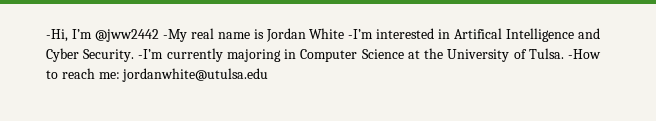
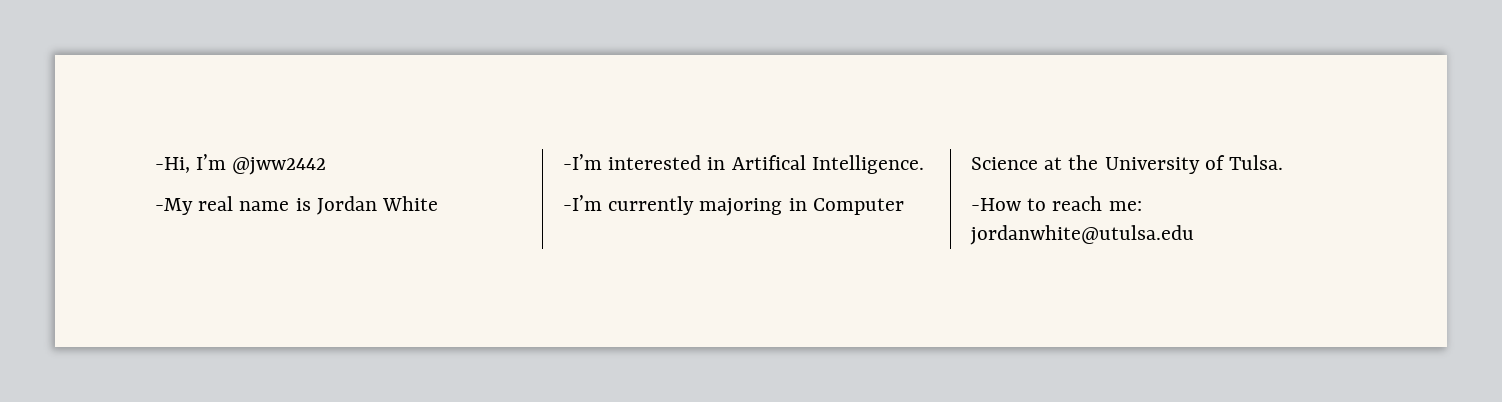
- -Hi, I’m @jww2442 -My real name is Jordan White -I’m interested in Artifical Intelligence and Cyber Security. -I’m currently majoring in Computer Science at the University of Tulsa. -How to reach me: jordanwhite@utulsa.edu
+ -Hi, I’m @jww2442
+ -My real name is Jordan White
+ -I’m interested in Artifical Intelligence.
+ -I’m currently majoring in Computer Science at the University of Tulsa.
+ -How to reach me: jordanwhite@utulsa.edu

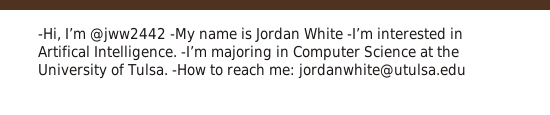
- -Hi, I’m @jww2442
- -My real name is Jordan White
- -I’m interested in Artifical Intelligence.
- -I’m currently majoring in Computer Science at the University of Tulsa.
- -How to reach me: jordanwhite@utulsa.edu
+ -Hi, I’m @jww2442 -My name is Jordan White -I’m interested in Artifical Intelligence. -I’m majoring in Computer Science at the University of Tulsa. -How to reach me: jordanwhite@utulsa.edu

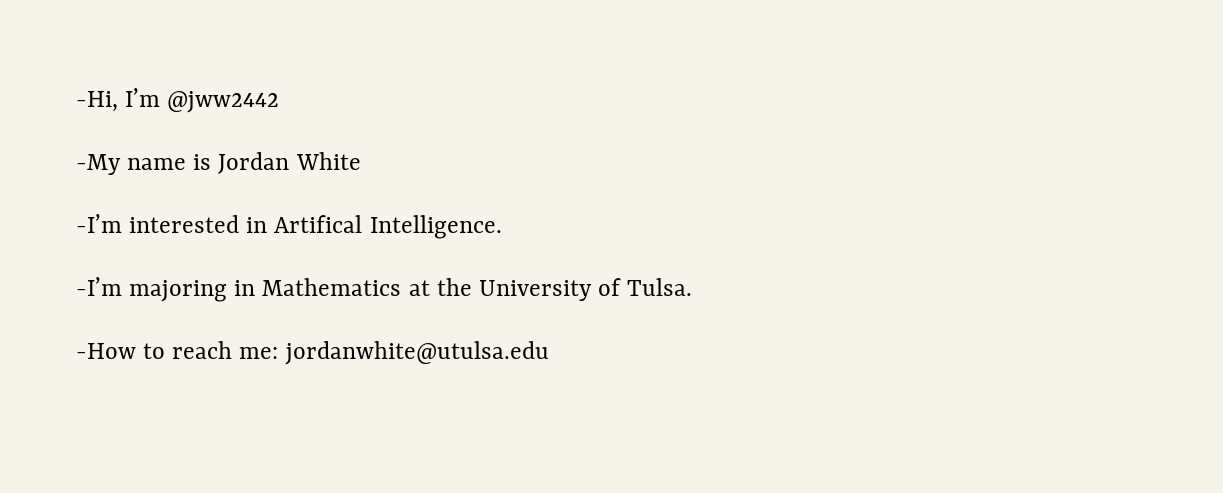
- -Hi, I’m @jww2442 -My name is Jordan White -I’m interested in Artifical Intelligence. -I’m majoring in Computer Science at the University of Tulsa. -How to reach me: jordanwhite@utulsa.edu
+ -Hi, I’m @jww2442
+ -My name is Jordan White
+ -I’m interested in Artifical Intelligence.
+ -I’m majoring in Mathematics at the University of Tulsa.
+ -How to reach me: jordanwhite@utulsa.edu

